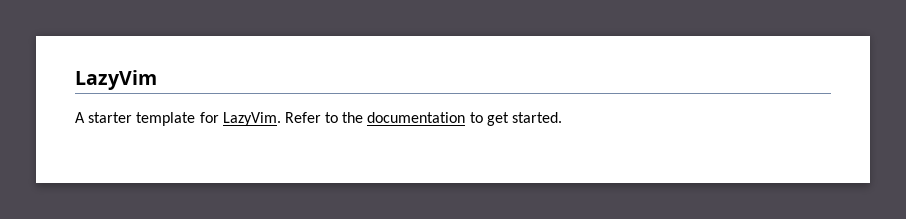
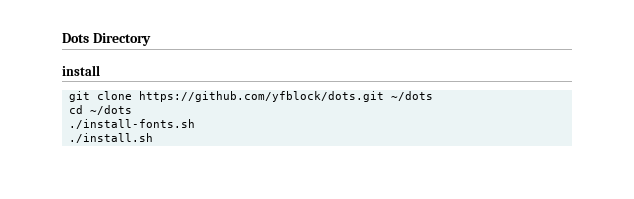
- LazyVim
- A starter template for LazyVim. Refer to the documentation to get started.
+ Dots Directory
+ install
+ git clone https://github.com/yfblock/dots.git ~/dots
+ cd ~/dots
+ ./install-fonts.sh
+ ./install.sh

